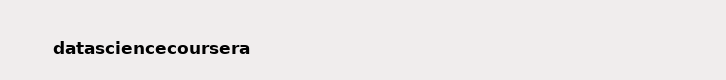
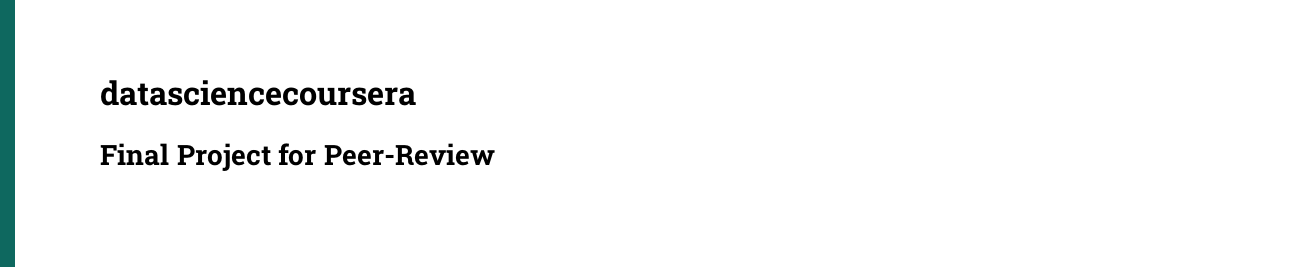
+ Final Project for Peer-Review

